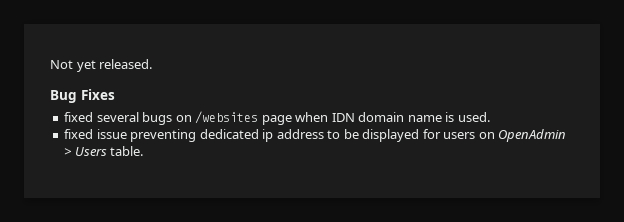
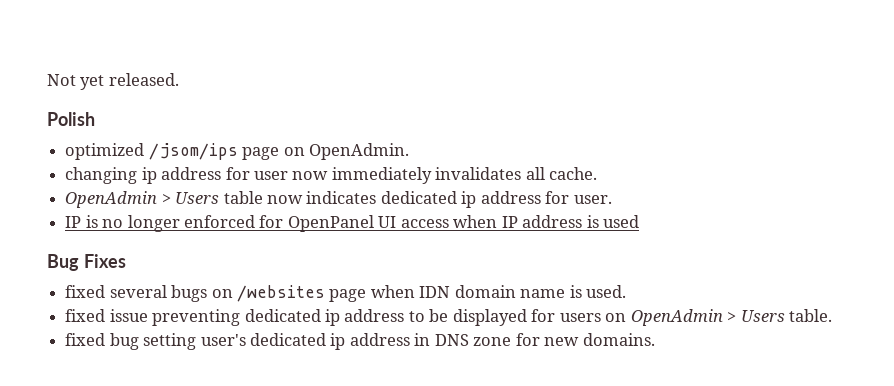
+ Polish
+ optimized /jsom/ips page on OpenAdmin.
+ changing ip address for user now immediately invalidates all cache.
+ OpenAdmin > Users table now indicates dedicated ip address for user.
+ IP is no longer enforced for OpenPanel UI access when IP address is used
+ fixed bug setting user's dedicated ip address in DNS zone for new domains.

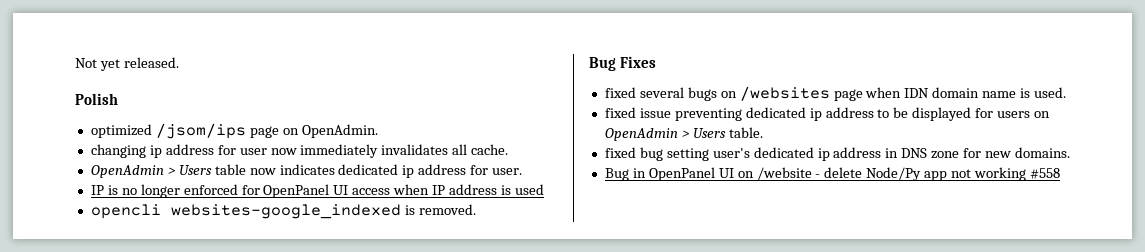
+ opencli websites-google_indexed is removed.
+ Bug in OpenPanel UI on /website - delete Node/Py app not working #558

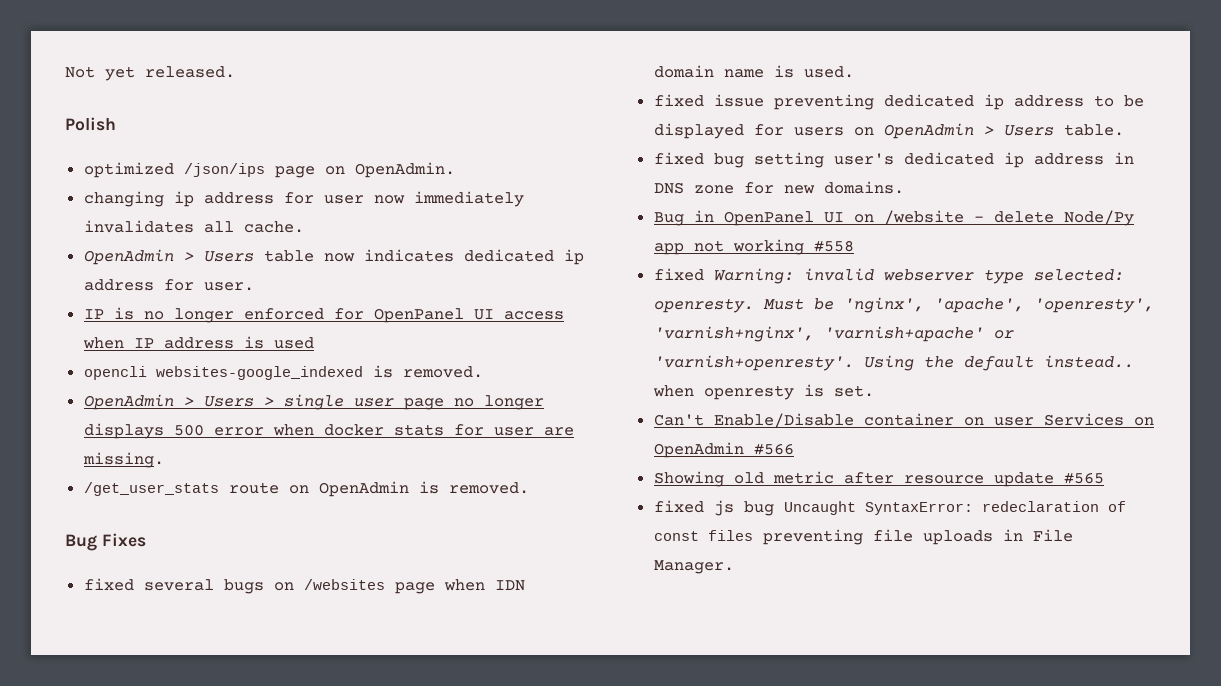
- optimized /jsom/ips page on OpenAdmin.
+ optimized /json/ips page on OpenAdmin.
+ OpenAdmin > Users > single user page no longer displays 500 error when docker stats for user are missing.
+ /get_user_stats route on OpenAdmin is removed.
+ fixed Warning: invalid webserver type selected: openresty. Must be 'nginx', 'apache', 'openresty', 'varnish+nginx', 'varnish+apache' or 'varnish+openresty'. Using the default instead.. when openresty is set.
+ Can't Enable/Disable container on user Services on OpenAdmin #566
+ Showing old metric after resource update #565
+ fixed js bug Uncaught SyntaxError: redeclaration of const files preventing file uploads in File Manager.

